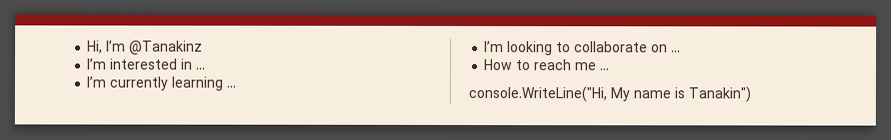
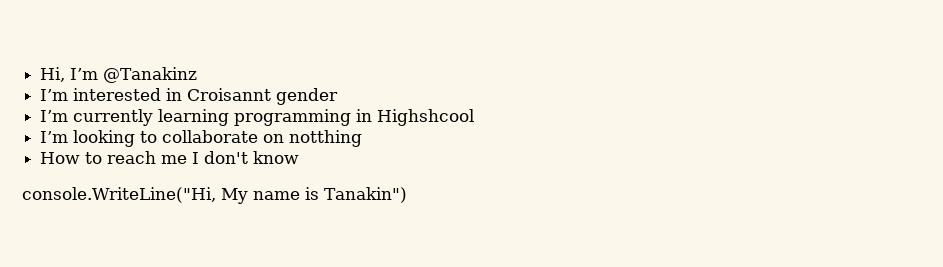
- I’m interested in ...
+ I’m interested in Croisannt gender
- I’m currently learning ...
+ I’m currently learning programming in Highshcool
- I’m looking to collaborate on ...
+ I’m looking to collaborate on notthing
- How to reach me ...
+ How to reach me I don't know

